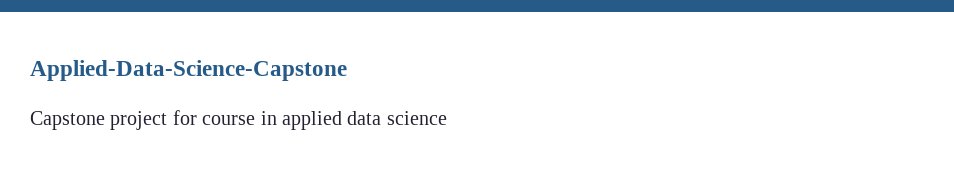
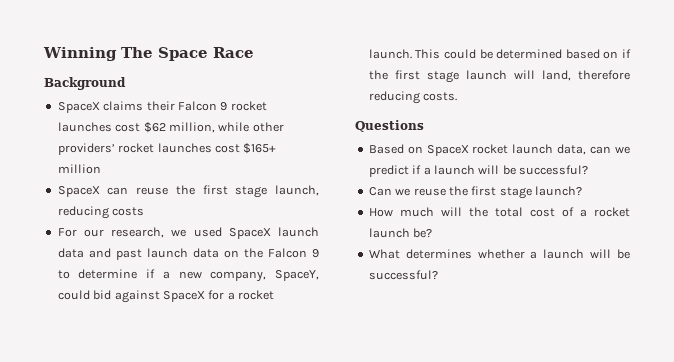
- Applied-Data-Science-Capstone
- Capstone project for course in applied data science
+ Winning The Space Race
+ Background
+ SpaceX claims their Falcon 9 rocket launches cost $62 million, while other providers’ rocket launches cost $165+ million
+ SpaceX can reuse the first stage launch, reducing costs
+ For our research, we used SpaceX launch data and past launch data on the Falcon 9 to determine if a new company, SpaceY, could bid against SpaceX for a rocket launch. This could be determined based on if the first stage launch will land, therefore reducing costs.
+ Questions
+ Based on SpaceX rocket launch data, can we predict if a launch will be successful?
+ Can we reuse the first stage launch?
+ How much will the total cost of a rocket launch be?
+ What determines whether a launch will be successful?

